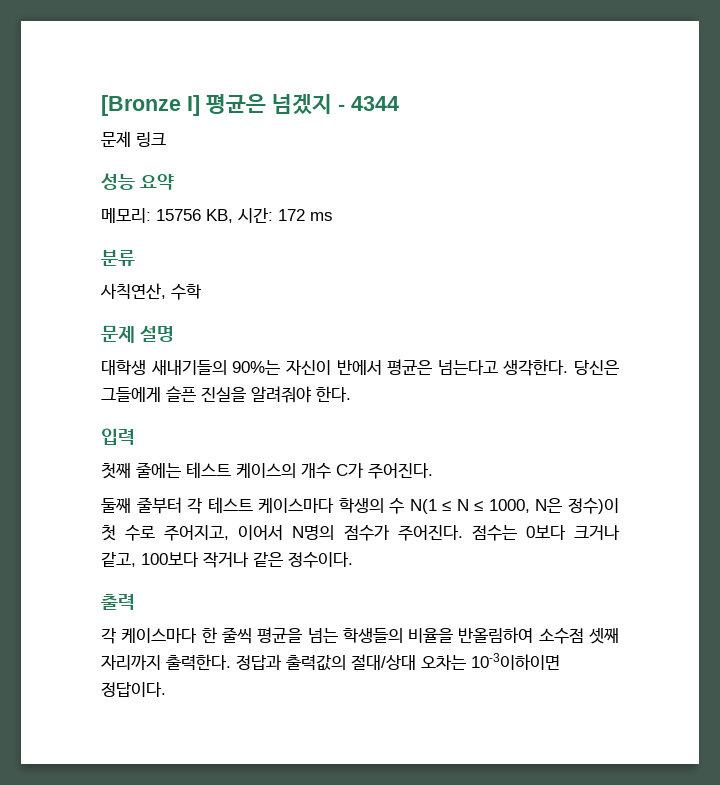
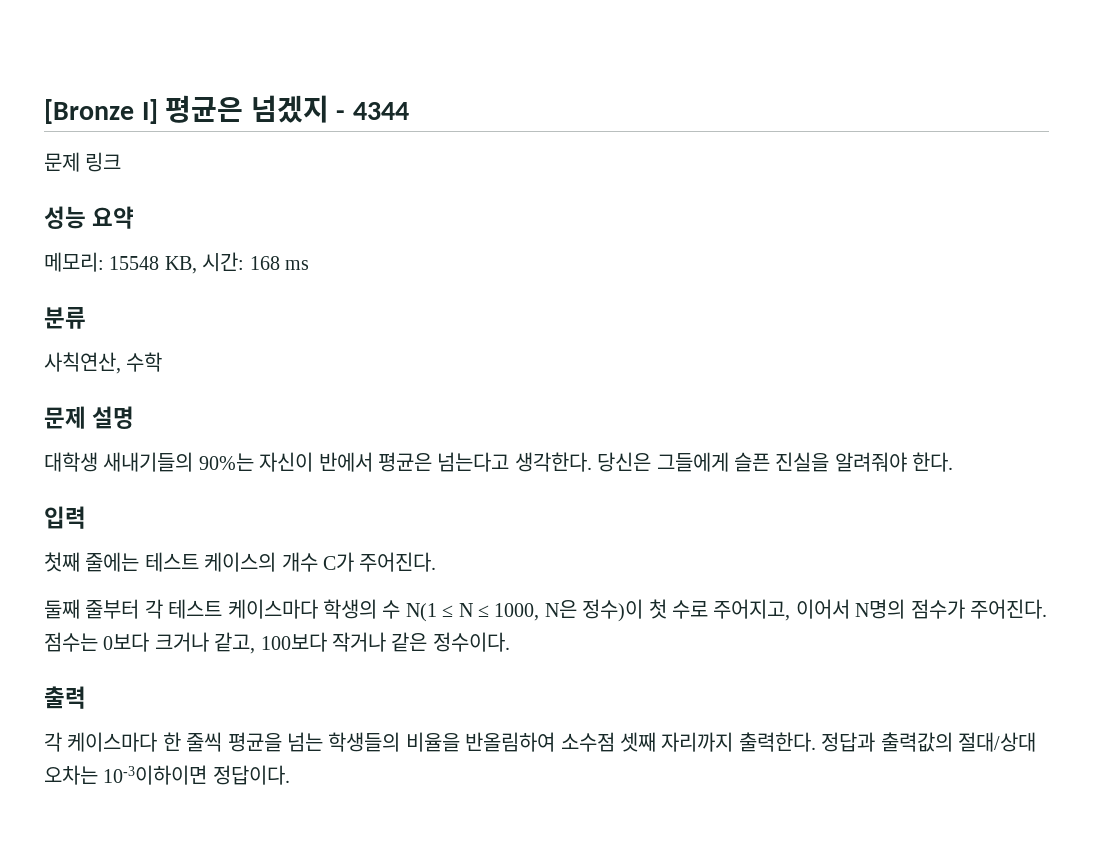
- 메모리: 15756 KB, 시간: 172 ms
+ 메모리: 15548 KB, 시간: 168 ms

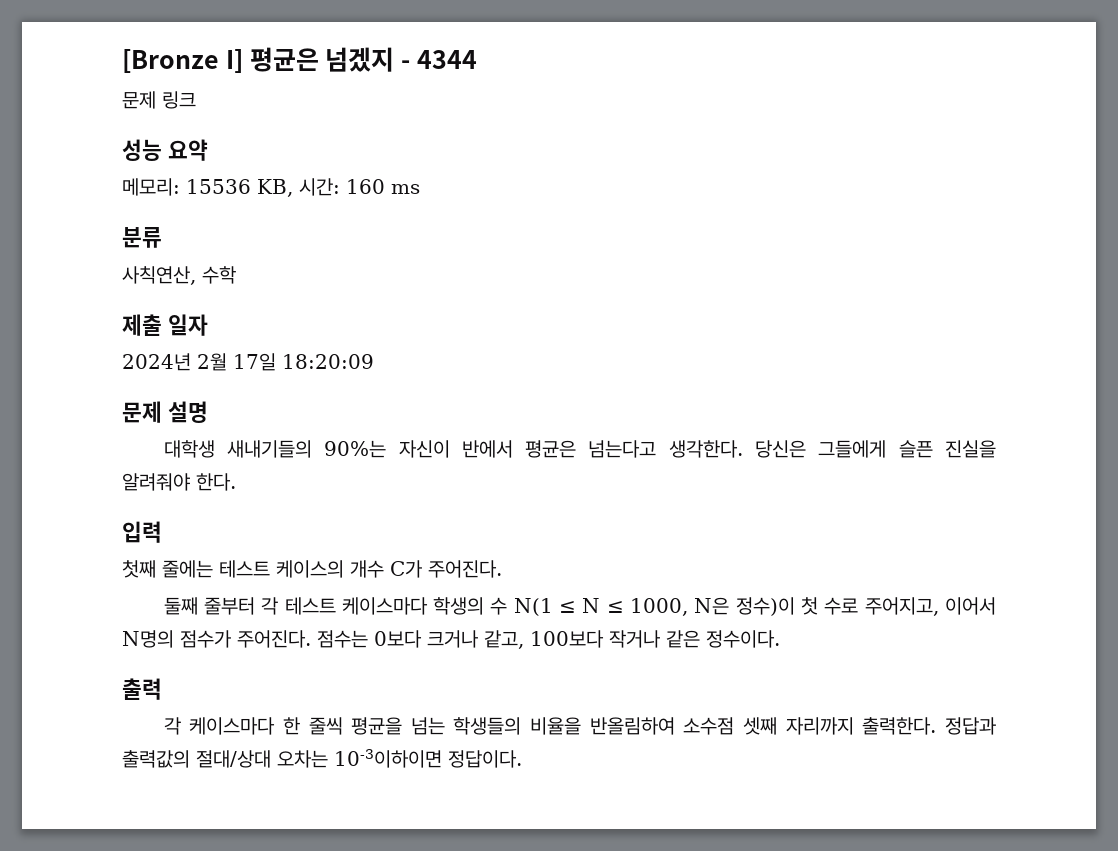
- 메모리: 15548 KB, 시간: 168 ms
+ 메모리: 15536 KB, 시간: 160 ms
+ 제출 일자
+ 2024년 2월 17일 18:20:09

